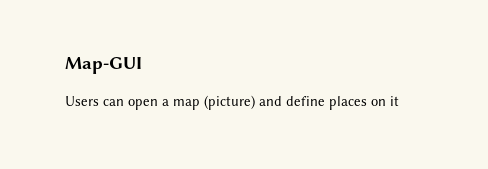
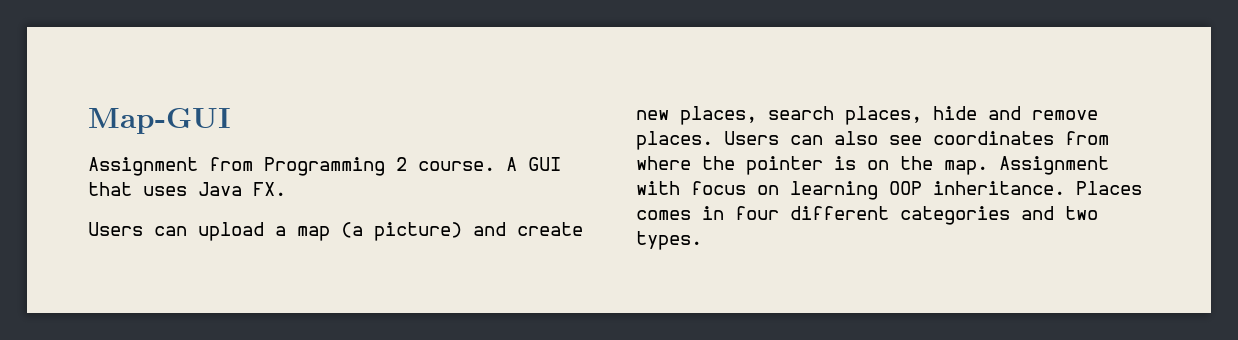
- Users can open a map (picture) and define places on it
+ Assignment from Programming 2 course. A GUI that uses Java FX.
+ Users can upload a map (a picture) and create new places, search places, hide and remove places. Users can also see coordinates from where the pointer is on the map. Assignment with focus on learning OOP inheritance. Places comes in four different categories and two types.

